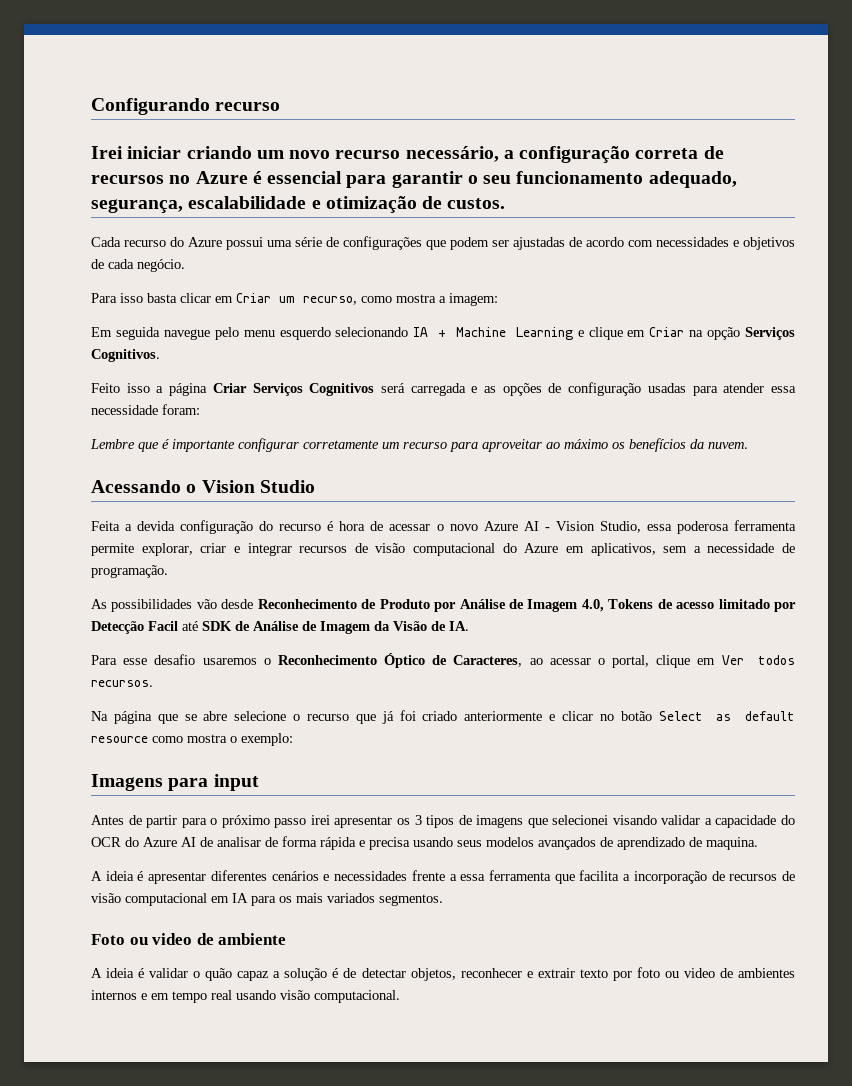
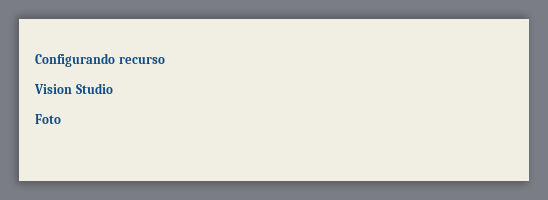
- Irei iniciar criando um novo recurso necessário, a configuração correta de recursos no Azure é essencial para garantir o seu funcionamento adequado, segurança, escalabilidade e otimização de custos.
- Cada recurso do Azure possui uma série de configurações que podem ser ajustadas de acordo com necessidades e objetivos de cada negócio.
- Para isso basta clicar em Criar um recurso, como mostra a imagem:
- Em seguida navegue pelo menu esquerdo selecionando IA + Machine Learning e clique em Criar na opção Serviços Cognitivos.
- Feito isso a página Criar Serviços Cognitivos será carregada e as opções de configuração usadas para atender essa necessidade foram:
- Lembre que é importante configurar corretamente um recurso para aproveitar ao máximo os benefícios da nuvem.
- Acessando o Vision Studio
- Feita a devida configuração do recurso é hora de acessar o novo Azure AI - Vision Studio, essa poderosa ferramenta permite explorar, criar e integrar recursos de visão computacional do Azure em aplicativos, sem a necessidade de programação.
- As possibilidades vão desde Reconhecimento de Produto por Análise de Imagem 4.0, Tokens de acesso limitado por Detecção Facil até SDK de Análise de Imagem da Visão de IA.
- Para esse desafio usaremos o Reconhecimento Óptico de Caracteres, ao acessar o portal, clique em Ver todos recursos.
- Na página que se abre selecione o recurso que já foi criado anteriormente e clicar no botão Select as default resource como mostra o exemplo:
- Imagens para input
- Antes de partir para o próximo passo irei apresentar os 3 tipos de imagens que selecionei visando validar a capacidade do OCR do Azure AI de analisar de forma rápida e precisa usando seus modelos avançados de aprendizado de maquina.
- A ideia é apresentar diferentes cenários e necessidades frente a essa ferramenta que facilita a incorporação de recursos de visão computacional em IA para os mais variados segmentos.
- Foto ou video de ambiente
- A ideia é validar o quão capaz a solução é de detectar objetos, reconhecer e extrair texto por foto ou video de ambientes internos e em tempo real usando visão computacional.
+ Vision Studio
+ Foto

